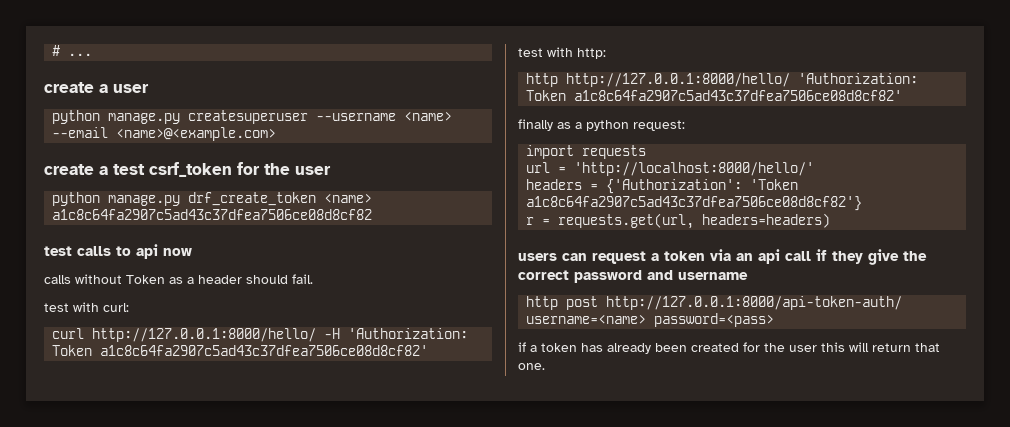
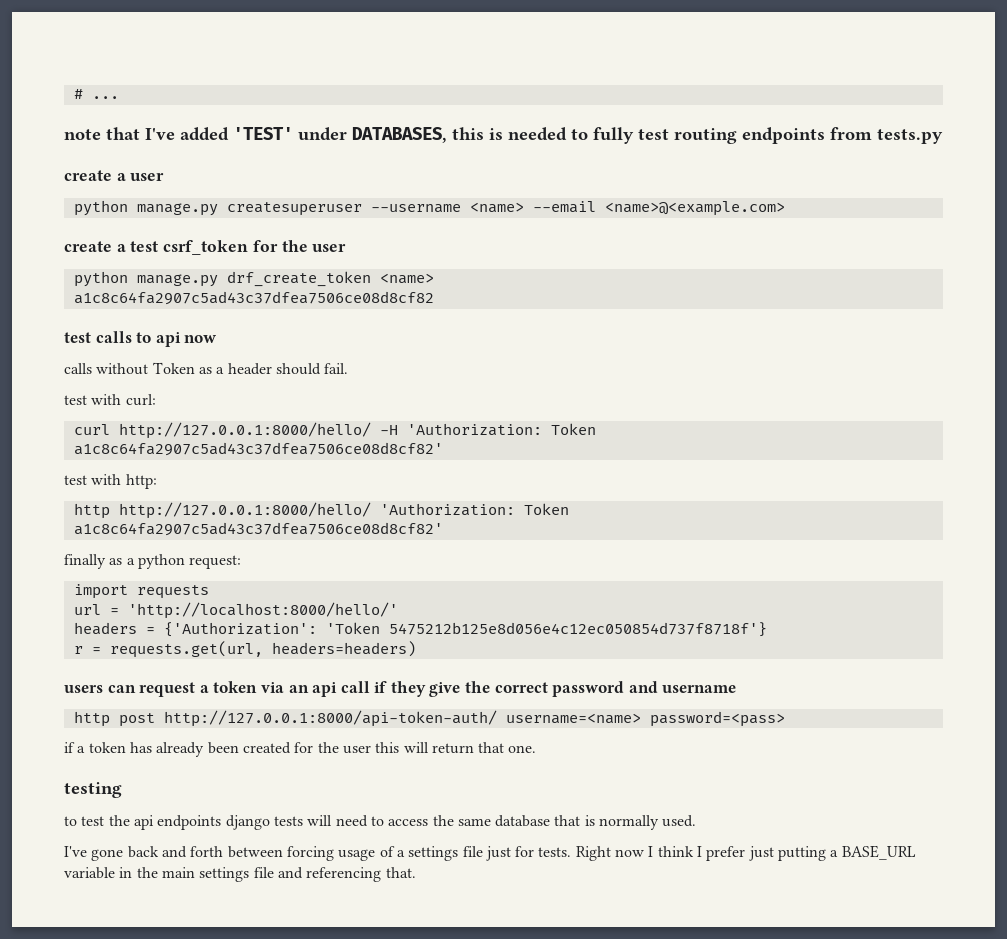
+ note that I've added 'TEST' under DATABASES, this is needed to fully test routing endpoints from tests.py
- headers = {'Authorization': 'Token a1c8c64fa2907c5ad43c37dfea7506ce08d8cf82'}
+ headers = {'Authorization': 'Token 5475212b125e8d056e4c12ec050854d737f8718f'}
+ testing
+ to test the api endpoints django tests will need to access the same database that is normally used.
+ I've gone back and forth between forcing usage of a settings file just for tests. Right now I think I prefer just putting a BASE_URL variable in the main settings file and referencing that.

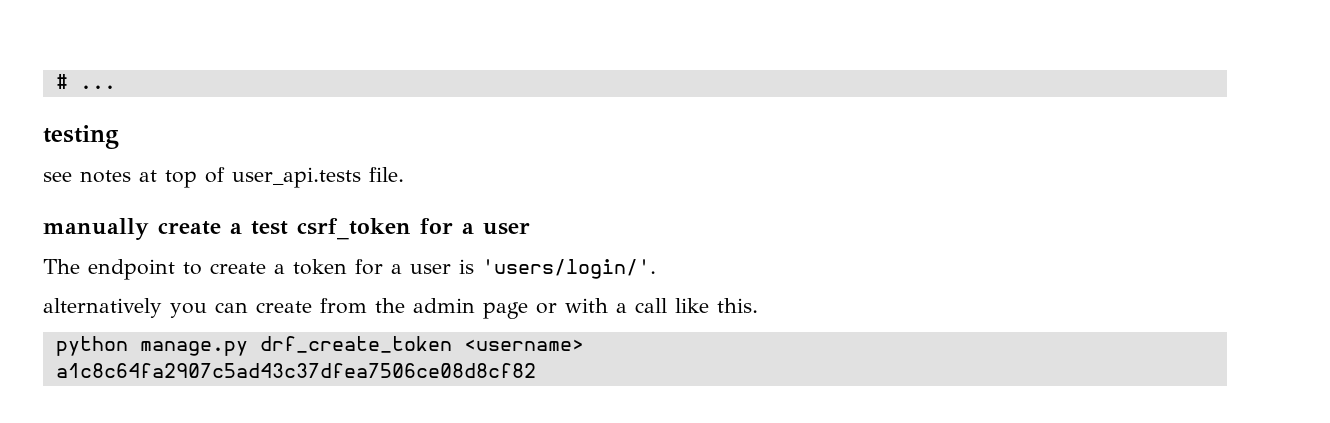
- note that I've added 'TEST' under DATABASES, this is needed to fully test routing endpoints from tests.py
- create a user
- python manage.py createsuperuser --username <name> --email <name>@<example.com>
- create a test csrf_token for the user
+ testing
+ see notes at top of user_api.tests file.
+ manually create a test csrf_token for a user
+ The endpoint to create a token for a user is 'users/login/'.
+ alternatively you can create from the admin page or with a call like this.
- python manage.py drf_create_token <name>
+ python manage.py drf_create_token <username>
- test calls to api now
- calls without Token as a header should fail.
- test with curl:
- curl http://127.0.0.1:8000/hello/ -H 'Authorization: Token a1c8c64fa2907c5ad43c37dfea7506ce08d8cf82'
- test with http:
- http http://127.0.0.1:8000/hello/ 'Authorization: Token a1c8c64fa2907c5ad43c37dfea7506ce08d8cf82'
- finally as a python request:
- import requests
- url = 'http://localhost:8000/hello/'
- headers = {'Authorization': 'Token 5475212b125e8d056e4c12ec050854d737f8718f'}
- r = requests.get(url, headers=headers)
- users can request a token via an api call if they give the correct password and username
- http post http://127.0.0.1:8000/api-token-auth/ username=<name> password=<pass>
- if a token has already been created for the user this will return that one.
- testing
- to test the api endpoints django tests will need to access the same database that is normally used.
- I've gone back and forth between forcing usage of a settings file just for tests. Right now I think I prefer just putting a BASE_URL variable in the main settings file and referencing that.

